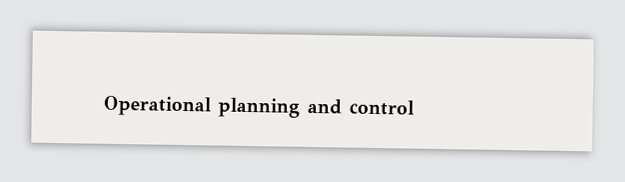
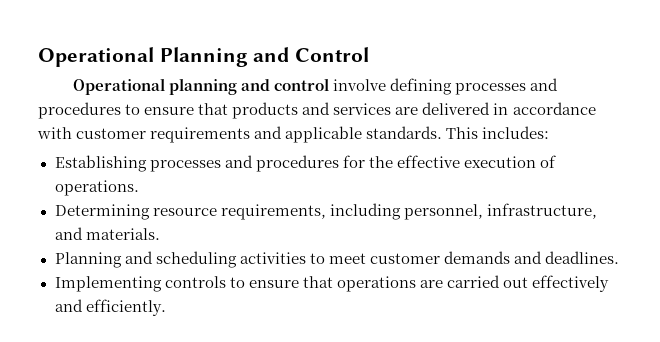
- Operational planning and control
+ Operational Planning and Control
+ Operational planning and control involve defining processes and procedures to ensure that products and services are delivered in accordance with customer requirements and applicable standards. This includes:
+ Establishing processes and procedures for the effective execution of operations.
+ Determining resource requirements, including personnel, infrastructure, and materials.
+ Planning and scheduling activities to meet customer demands and deadlines.
+ Implementing controls to ensure that operations are carried out effectively and efficiently.

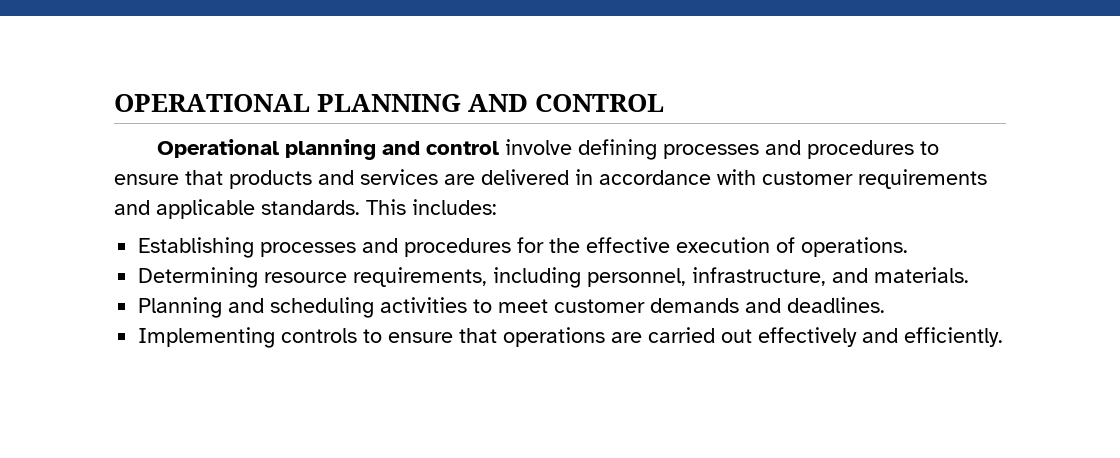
- Operational Planning and Control
+ OPERATIONAL PLANNING AND CONTROL

